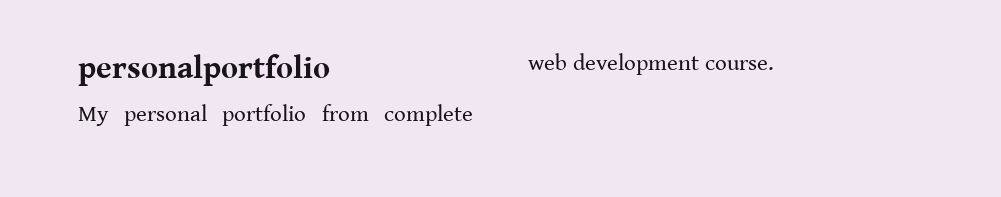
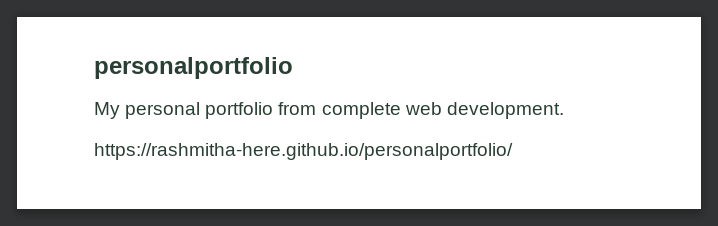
- My personal portfolio from complete web development course.
+ My personal portfolio from complete web development.
+ https://rashmitha-here.github.io/personalportfolio/

